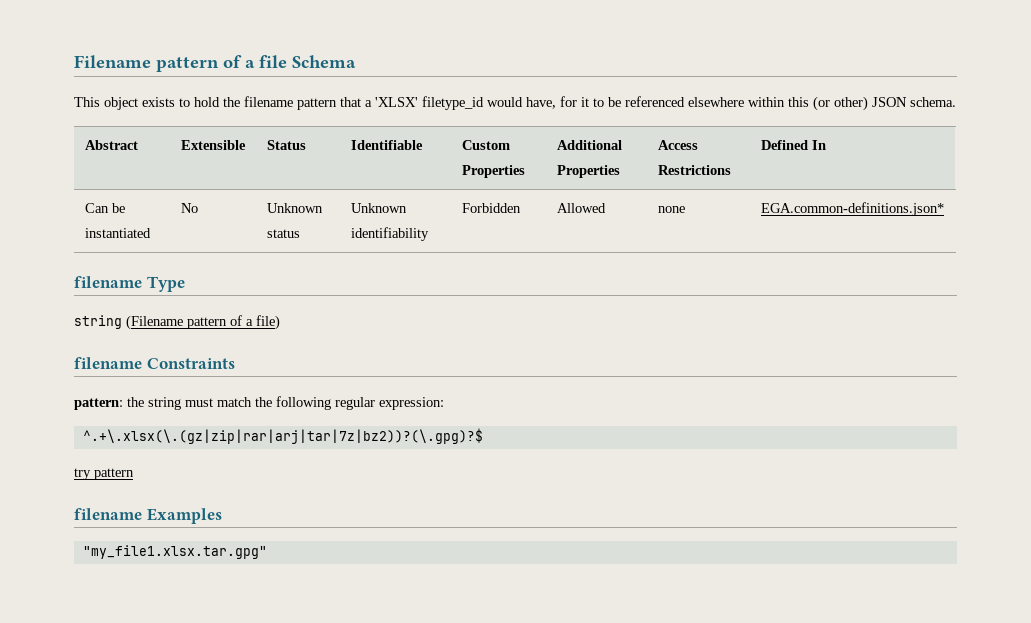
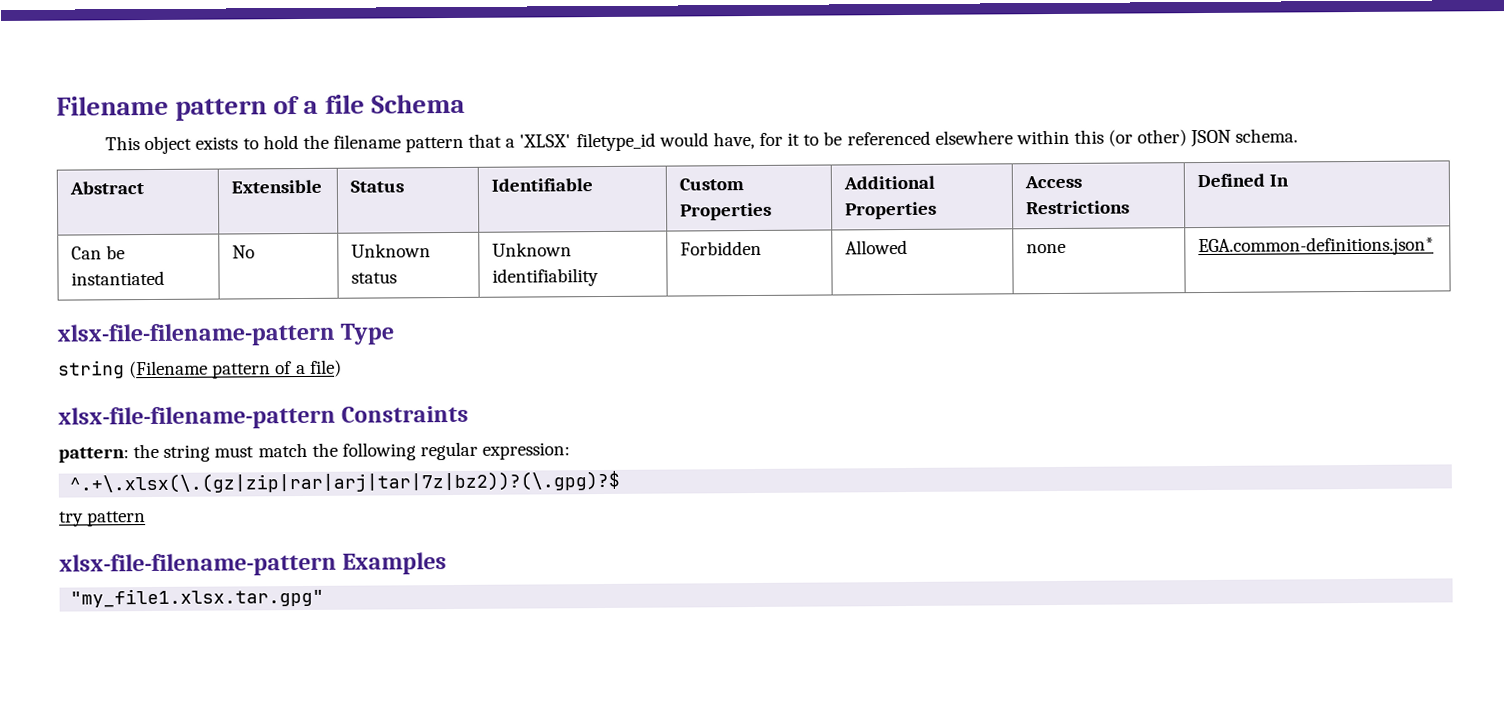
- filename Type
+ xlsx-file-filename-pattern Type
- filename Constraints
+ xlsx-file-filename-pattern Constraints
- filename Examples
+ xlsx-file-filename-pattern Examples

